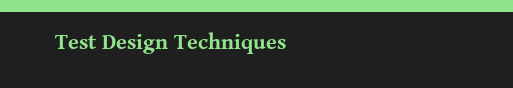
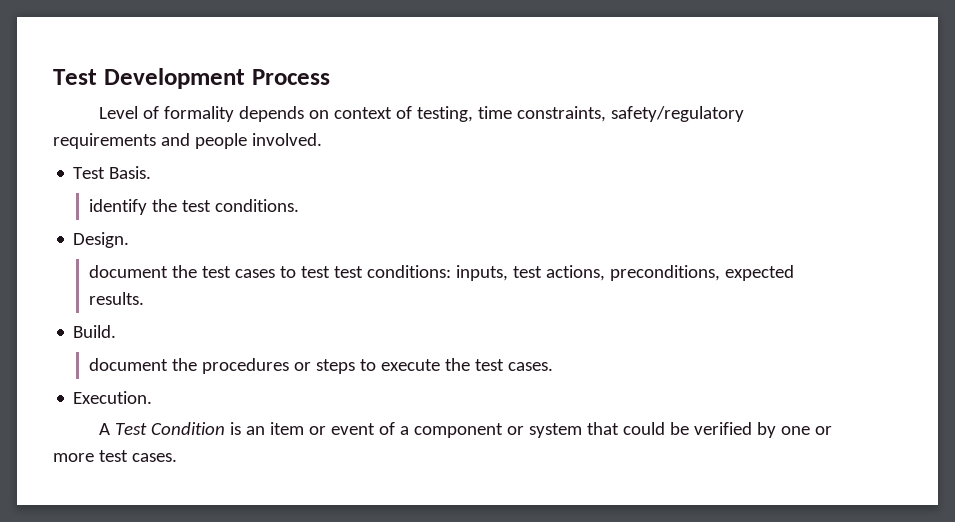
- Test Design Techniques
+ Test Development Process
+ Level of formality depends on context of testing, time constraints, safety/regulatory requirements and people involved.
+ Test Basis.
+ identify the test conditions.
+ Design.
+ document the test cases to test test conditions: inputs, test actions, preconditions, expected results.
+ Build.
+ document the procedures or steps to execute the test cases.
+ Execution.
+ A Test Condition is an item or event of a component or system that could be verified by one or more test cases.

